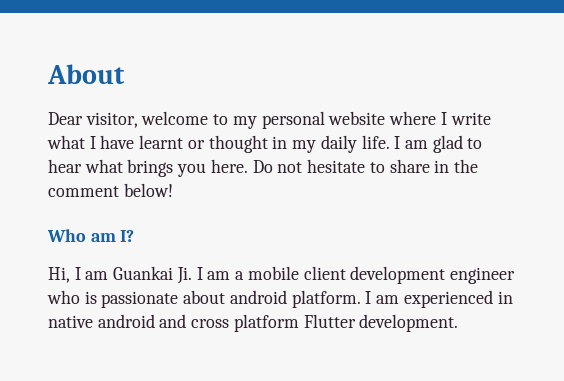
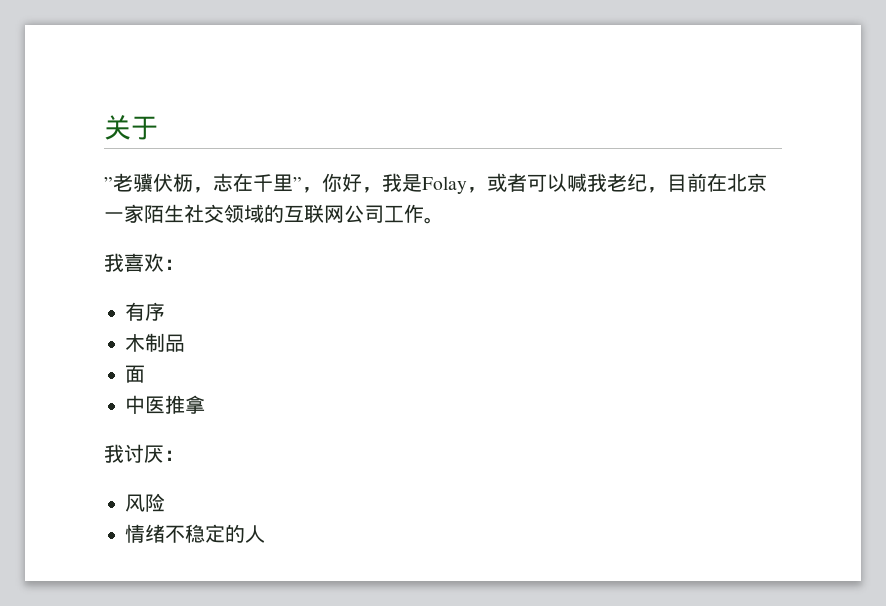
- About
- Dear visitor, welcome to my personal website where I write what I have learnt or thought in my daily life. I am glad to hear what brings you here. Do not hesitate to share in the comment below!
- Who am I?
- Hi, I am Guankai Ji. I am a mobile client development engineer who is passionate about android platform. I am experienced in native android and cross platform Flutter development.
+ 关于
+ ”老骥伏枥，志在千里”，你好，我是Folay，或者可以喊我老纪，目前在北京一家陌生社交领域的互联网公司工作。
+ 我喜欢：
+ 有序
+ 木制品
+ 面
+ 中医推拿
+ 我讨厌：
+ 风险
+ 情绪不稳定的人

